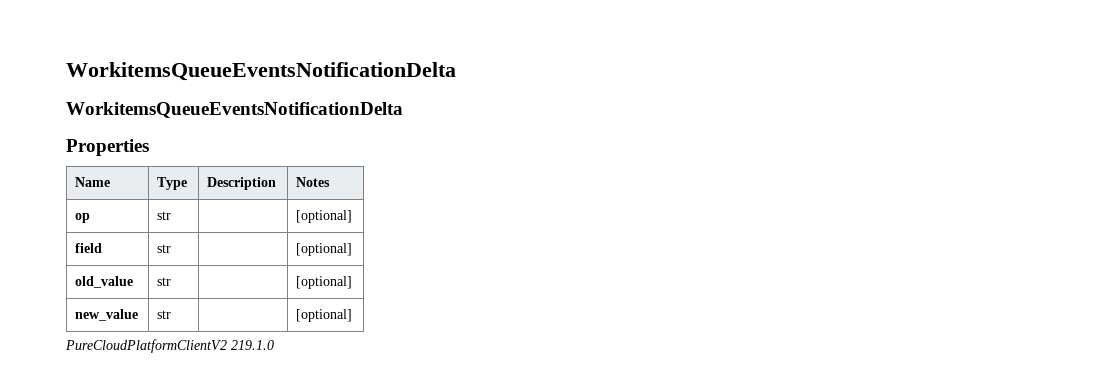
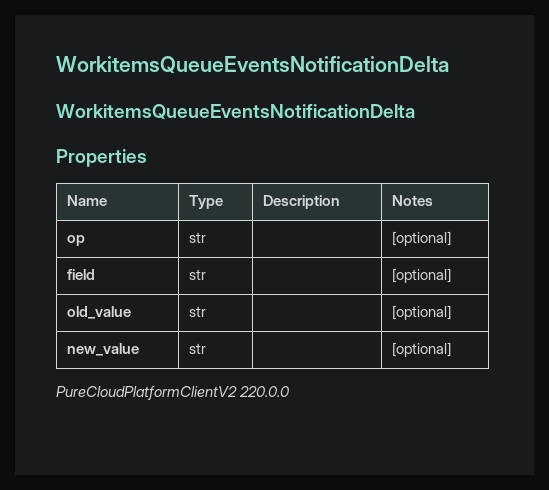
- PureCloudPlatformClientV2 219.1.0
+ PureCloudPlatformClientV2 220.0.0

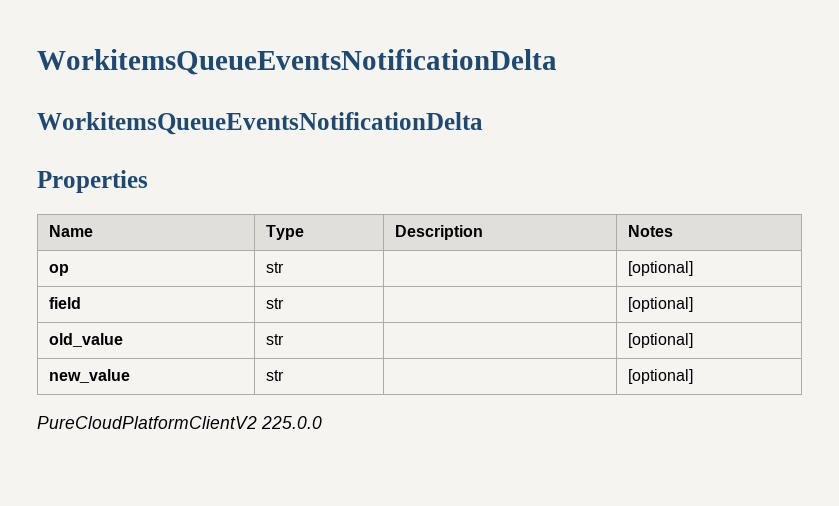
- PureCloudPlatformClientV2 220.0.0
+ PureCloudPlatformClientV2 225.0.0

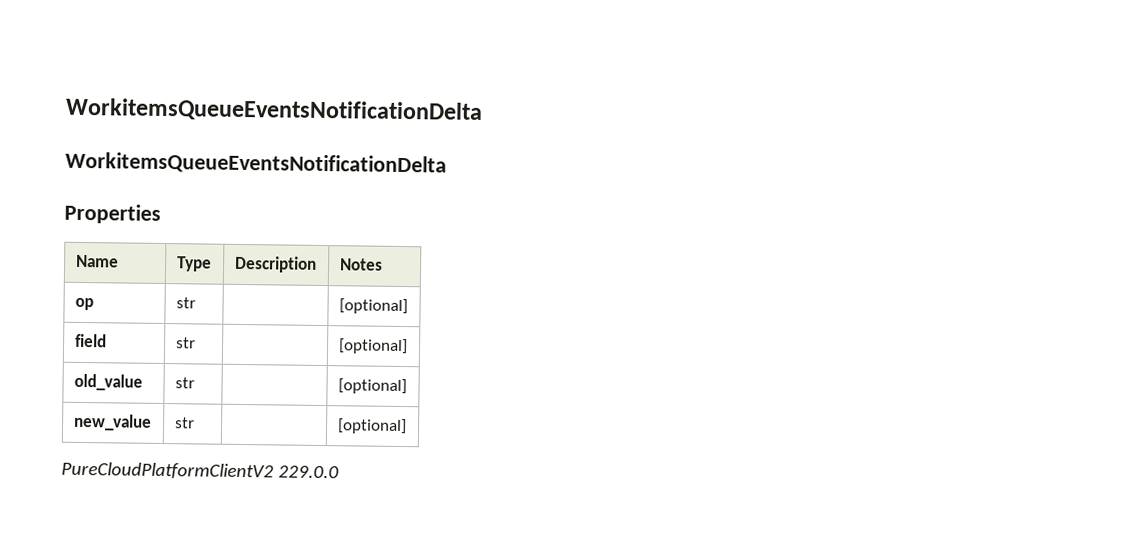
- PureCloudPlatformClientV2 225.0.0
+ PureCloudPlatformClientV2 229.0.0

